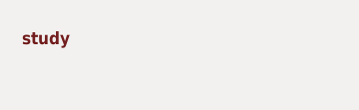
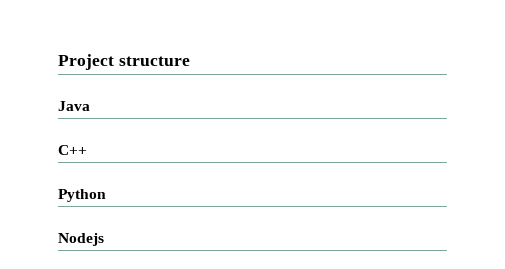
- study
+ Project structure
+ Java
+ C++
+ Python
+ Nodejs

